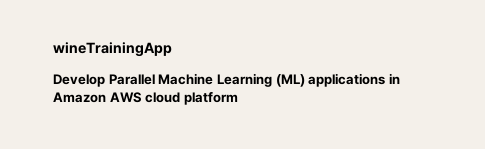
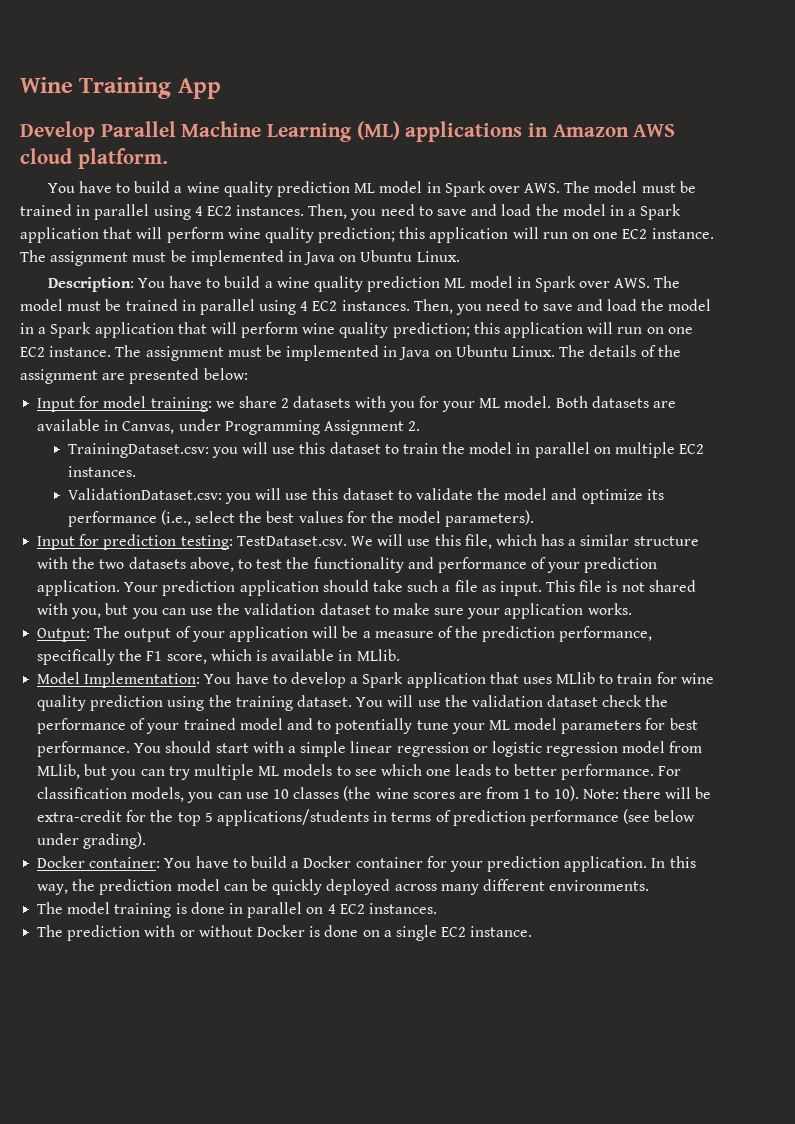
- wineTrainingApp
+ Wine Training App
- Develop Parallel Machine Learning (ML) applications in Amazon AWS cloud platform
+ Develop Parallel Machine Learning (ML) applications in Amazon AWS cloud platform.
+ You have to build a wine quality prediction ML model in Spark over AWS. The model must be trained in parallel using 4 EC2 instances. Then, you need to save and load the model in a Spark application that will perform wine quality prediction; this application will run on one EC2 instance. The assignment must be implemented in Java on Ubuntu Linux.
+ Description: You have to build a wine quality prediction ML model in Spark over AWS. The model must be trained in parallel using 4 EC2 instances. Then, you need to save and load the model in a Spark application that will perform wine quality prediction; this application will run on one EC2 instance. The assignment must be implemented in Java on Ubuntu Linux. The details of the assignment are presented below:
+ Input for model training: we share 2 datasets with you for your ML model. Both datasets are available in Canvas, under Programming Assignment 2.
+ TrainingDataset.csv: you will use this dataset to train the model in parallel on multiple EC2 instances.
+ ValidationDataset.csv: you will use this dataset to validate the model and optimize its performance (i.e., select the best values for the model parameters).
+ Input for prediction testing: TestDataset.csv. We will use this file, which has a similar structure with the two datasets above, to test the functionality and performance of your prediction application. Your prediction application should take such a file as input. This file is not shared with you, but you can use the validation dataset to make sure your application works.
+ Output: The output of your application will be a measure of the prediction performance, specifically the F1 score, which is available in MLlib.
+ Model Implementation: You have to develop a Spark application that uses MLlib to train for wine quality prediction using the training dataset. You will use the validation dataset check the performance of your trained model and to potentially tune your ML model parameters for best performance. You should start with a simple linear regression or logistic regression model from MLlib, but you can try multiple ML models to see which one leads to better performance. For classification models, you can use 10 classes (the wine scores are from 1 to 10). Note: there will be extra-credit for the top 5 applications/students in terms of prediction performance (see below under grading).
+ Docker container: You have to build a Docker container for your prediction application. In this way, the prediction model can be quickly deployed across many different environments.
+ The model training is done in parallel on 4 EC2 instances.
+ The prediction with or without Docker is done on a single EC2 instance.

